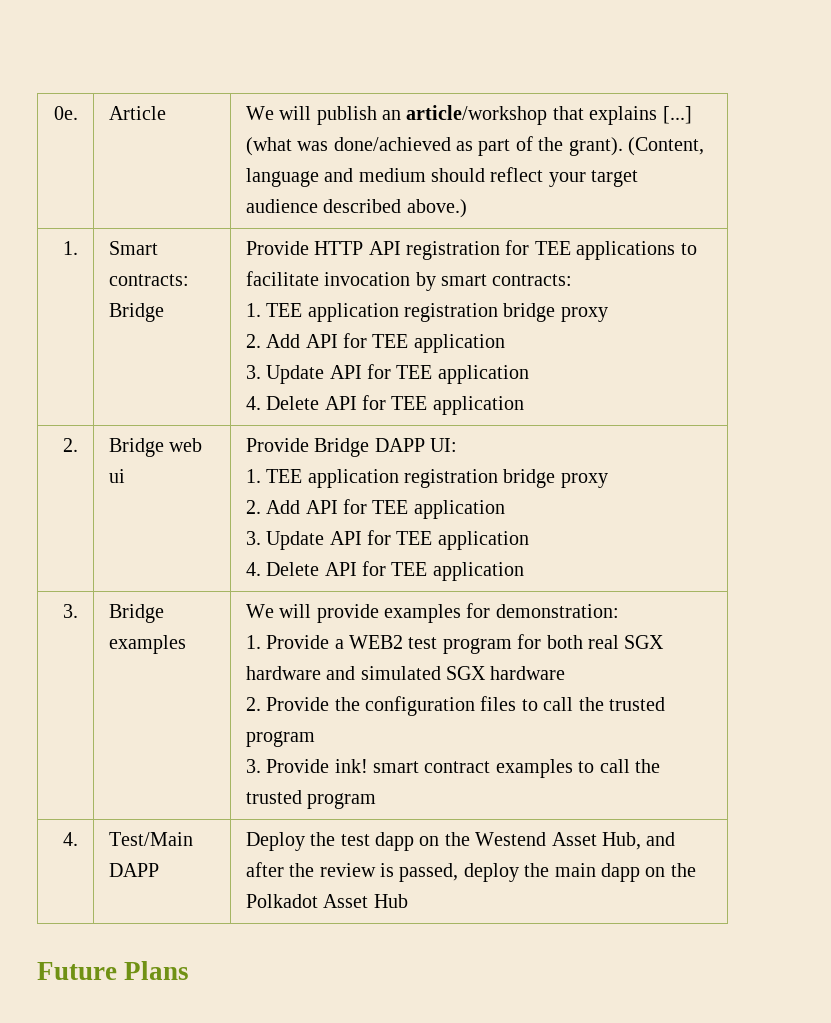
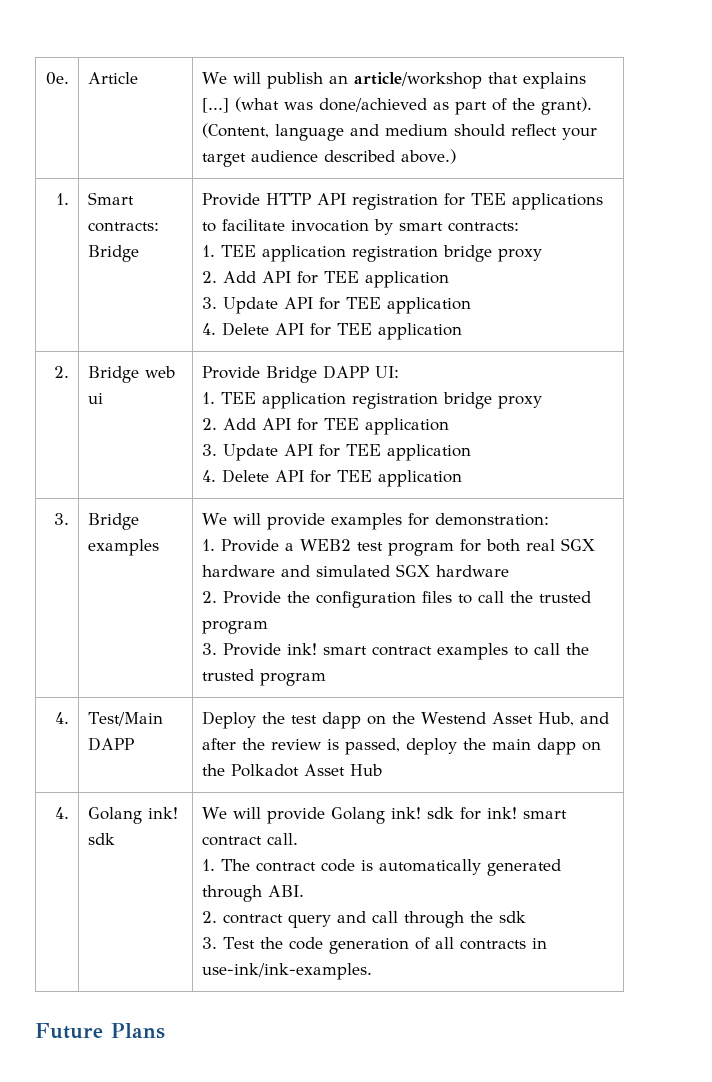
+ 4. | Golang ink! sdk | We will provide Golang ink! sdk for ink! smart contract call.
+ 1. The contract code is automatically generated through ABI.
+ 2. contract query and call through the sdk
+ 3. Test the code generation of all contracts in use-ink/ink-examples.

